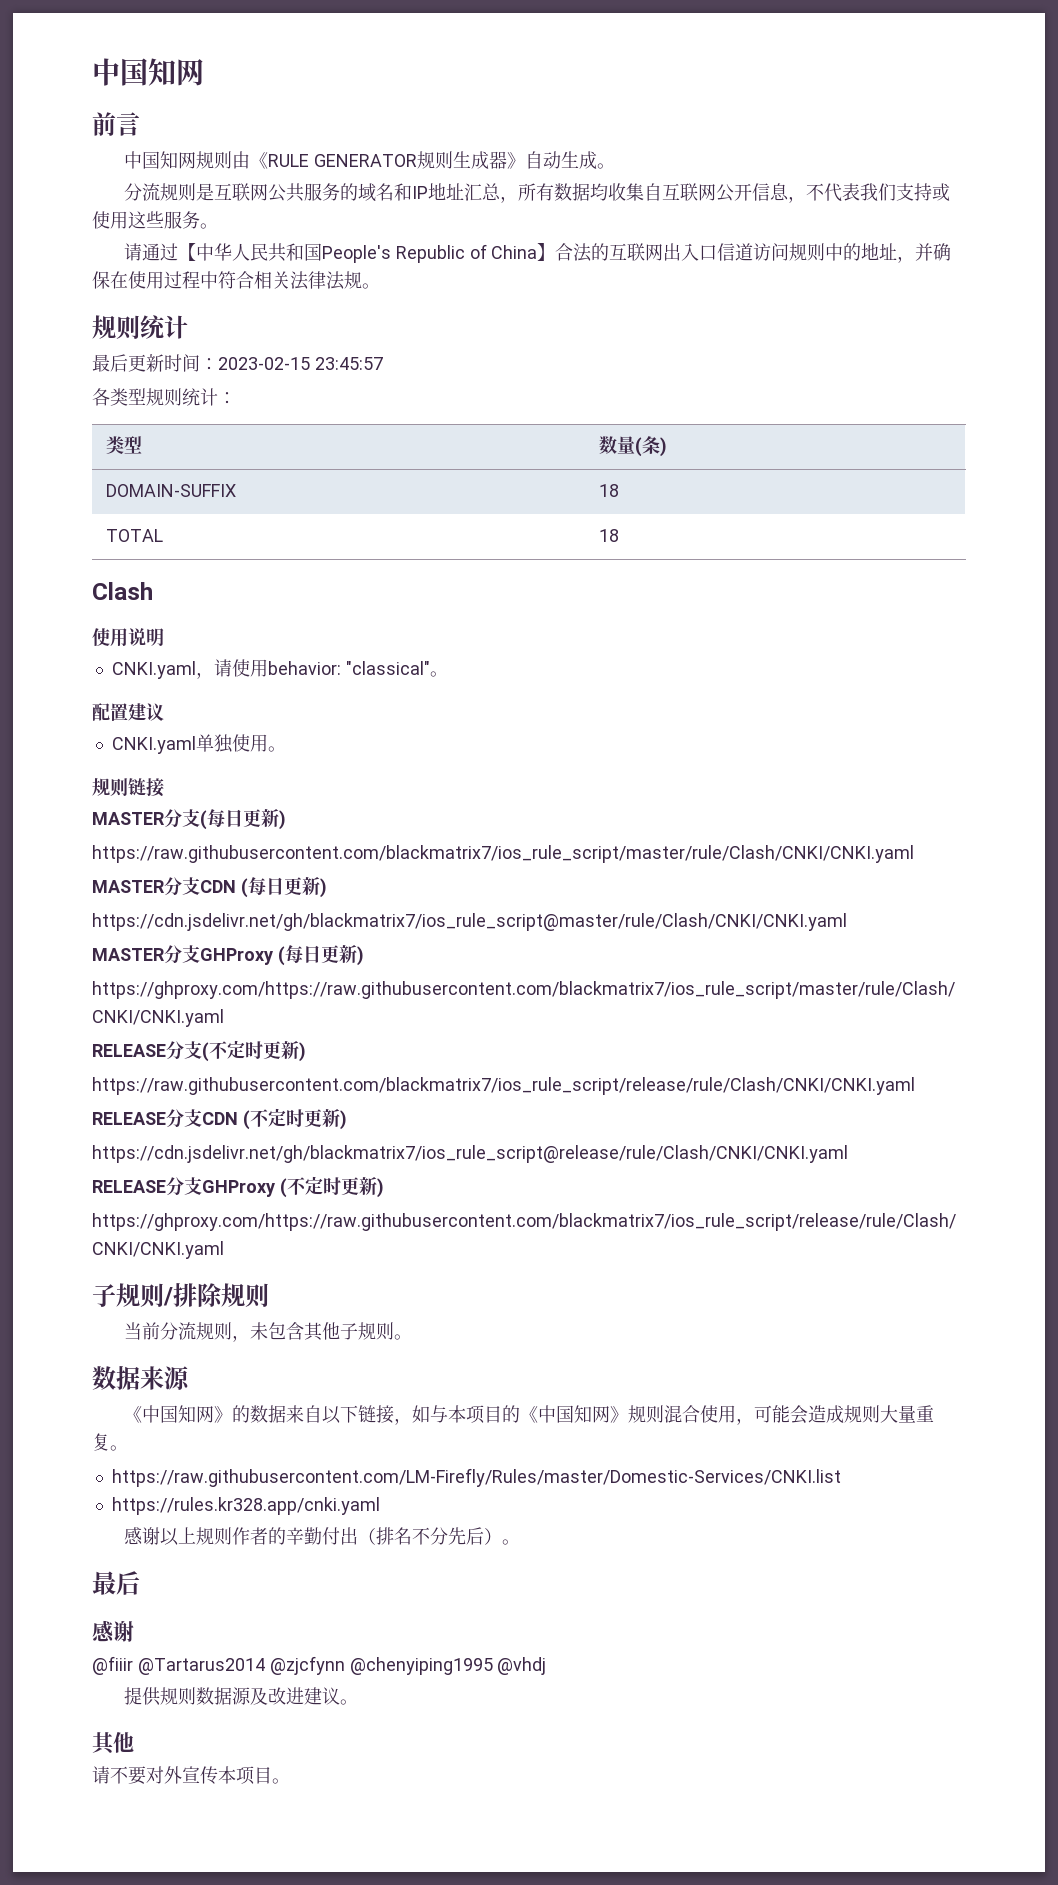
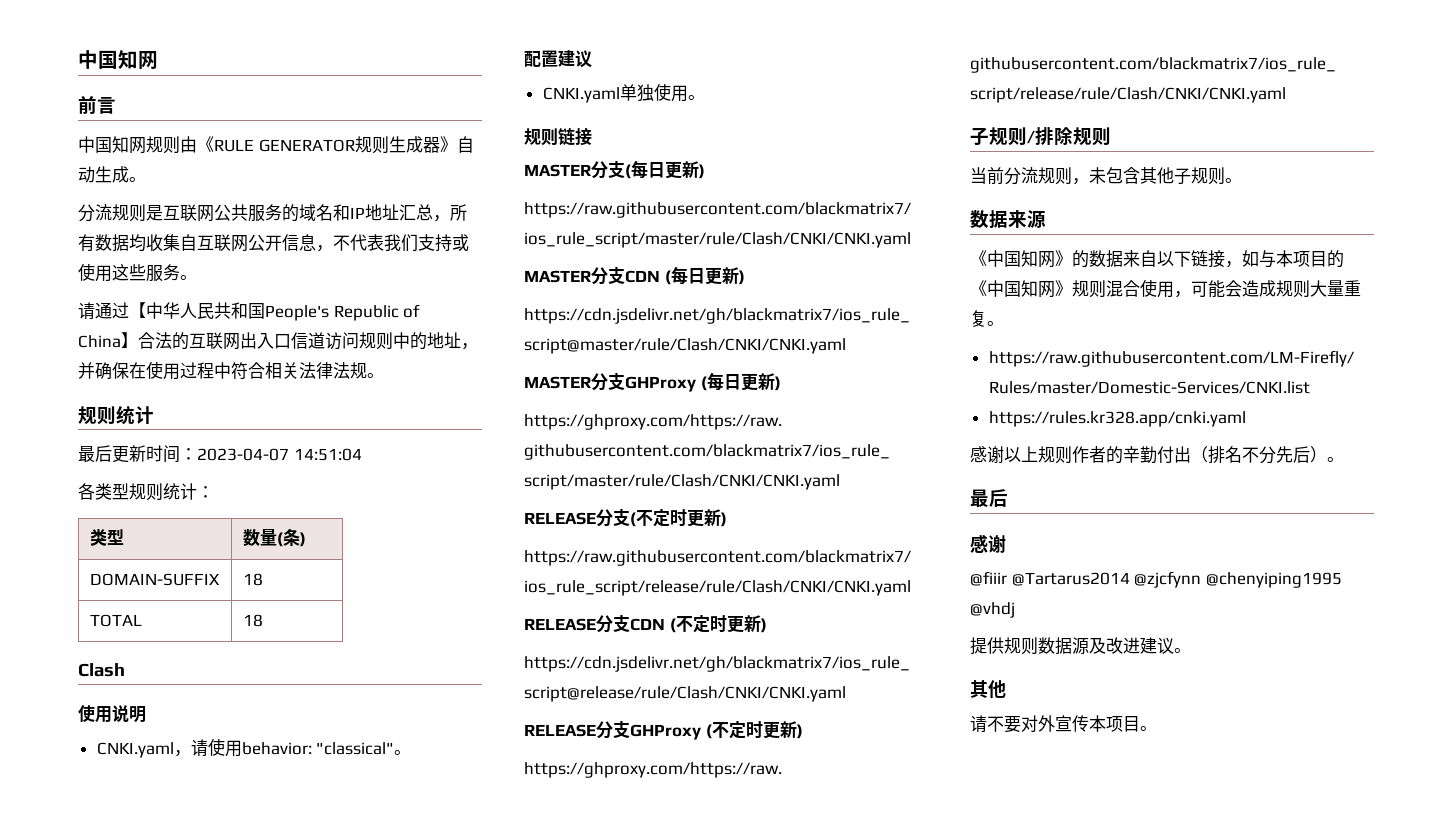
- 最后更新时间：2023-02-15 23:45:57
+ 最后更新时间：2023-04-07 14:51:04

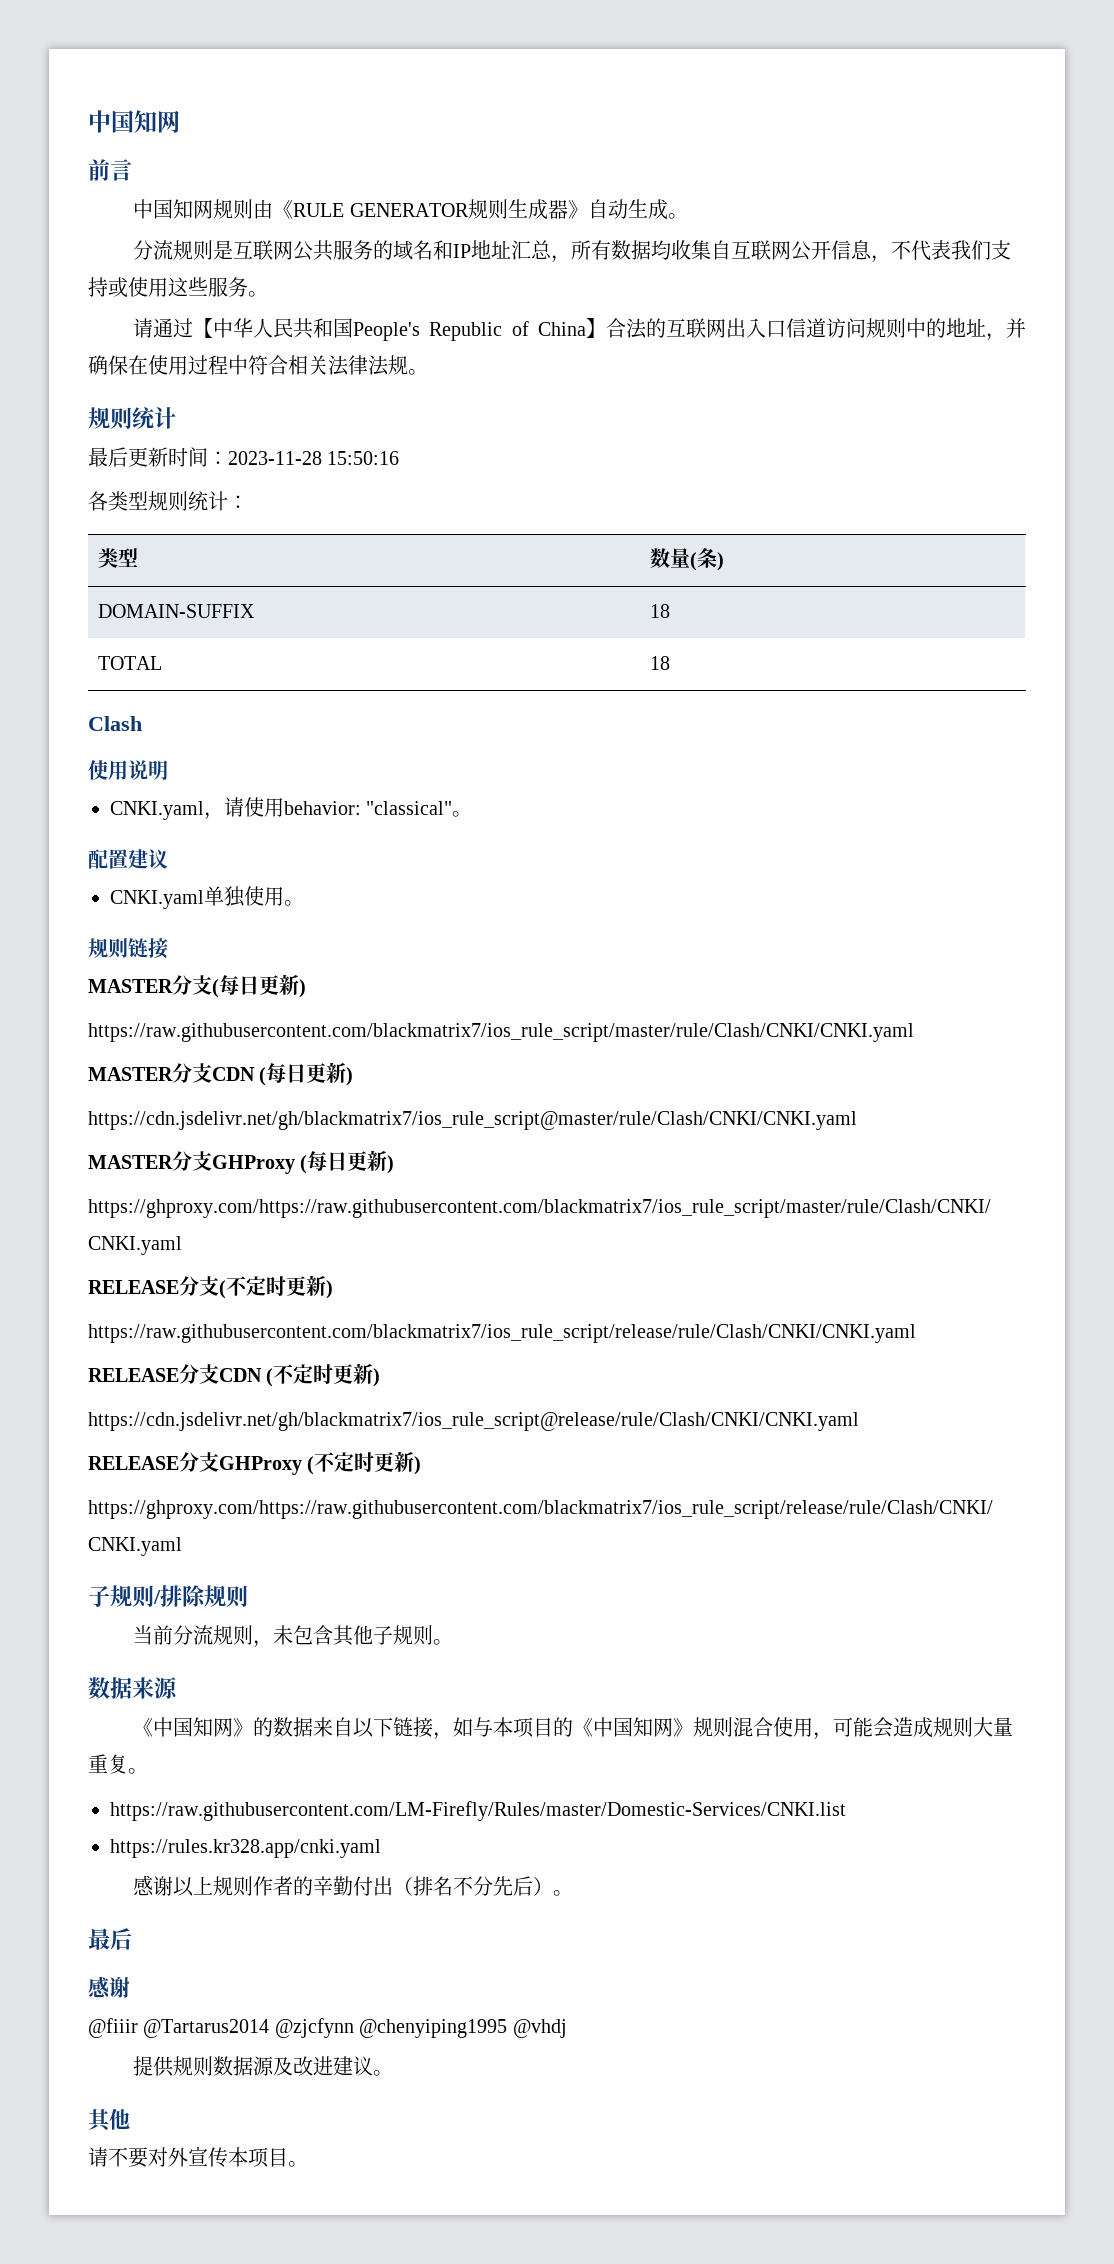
- 最后更新时间：2023-04-07 14:51:04
+ 最后更新时间：2023-11-28 15:50:16

